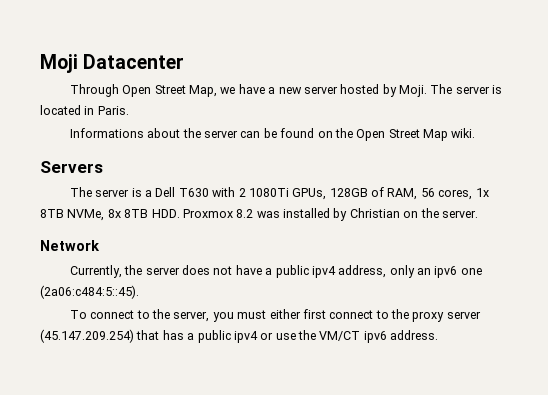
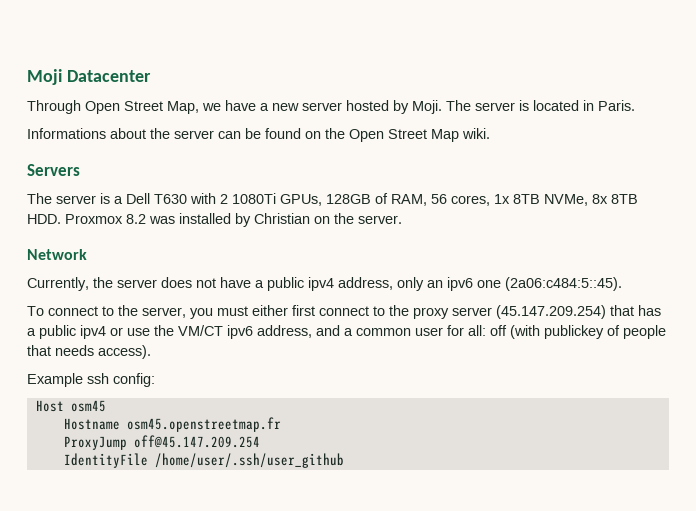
- To connect to the server, you must either first connect to the proxy server (45.147.209.254) that has a public ipv4 or use the VM/CT ipv6 address.
+ To connect to the server, you must either first connect to the proxy server (45.147.209.254) that has a public ipv4 or use the VM/CT ipv6 address, and a common user for all: off (with publickey of people that needs access).
+ Example ssh config:
+ Host osm45
+ Hostname osm45.openstreetmap.fr
+ ProxyJump off@45.147.209.254
+ IdentityFile /home/user/.ssh/user_github

